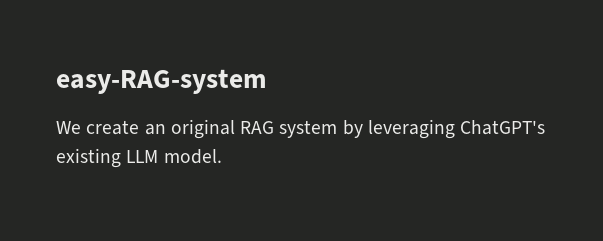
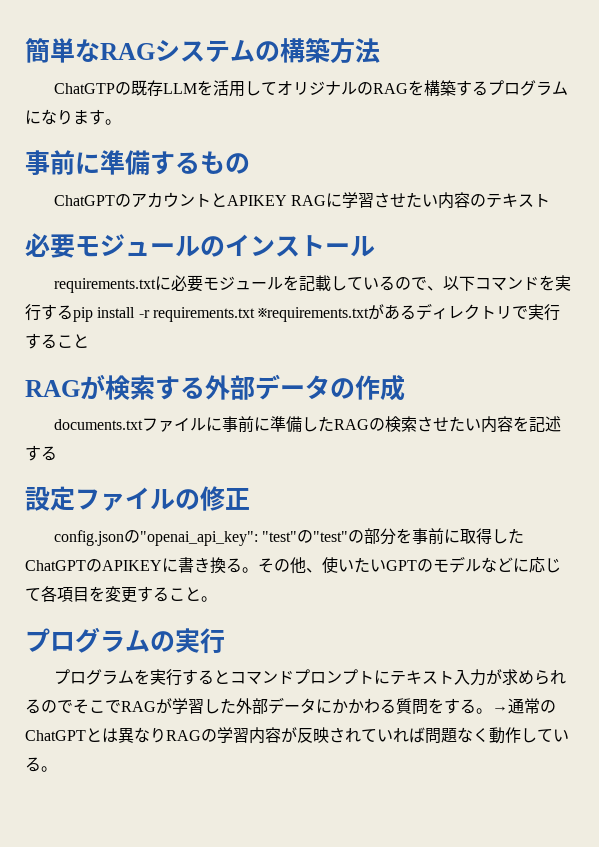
- easy-RAG-system
- We create an original RAG system by leveraging ChatGPT's existing LLM model.
+ 簡単なRAGシステムの構築方法
+ ChatGTPの既存LLMを活用してオリジナルのRAGを構築するプログラムになります。
+ 事前に準備するもの
+ ChatGPTのアカウントとAPIKEY RAGに学習させたい内容のテキスト
+ 必要モジュールのインストール
+ requirements.txtに必要モジュールを記載しているので、以下コマンドを実行するpip install -r requirements.txt ※requirements.txtがあるディレクトリで実行すること
+ RAGが検索する外部データの作成
+ documents.txtファイルに事前に準備したRAGの検索させたい内容を記述する
+ 設定ファイルの修正
+ config.jsonの"openai_api_key": "test"の"test"の部分を事前に取得したChatGPTのAPIKEYに書き換る。その他、使いたいGPTのモデルなどに応じて各項目を変更すること。
+ プログラムの実行
+ プログラムを実行するとコマンドプロンプトにテキスト入力が求められるのでそこでRAGが学習した外部データにかかわる質問をする。→通常のChatGPTとは異なりRAGの学習内容が反映されていれば問題なく動作している。

